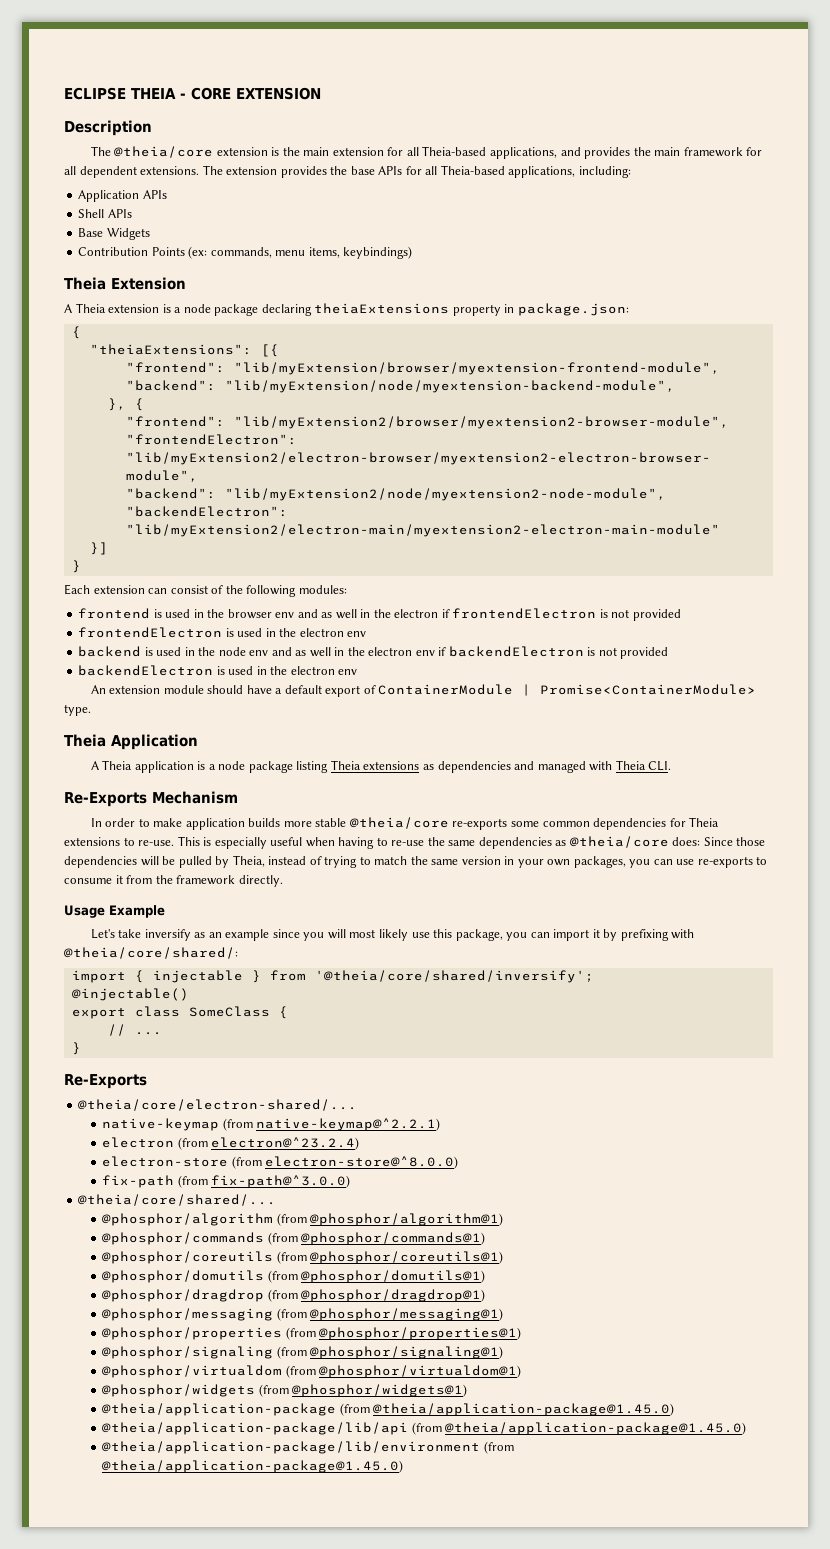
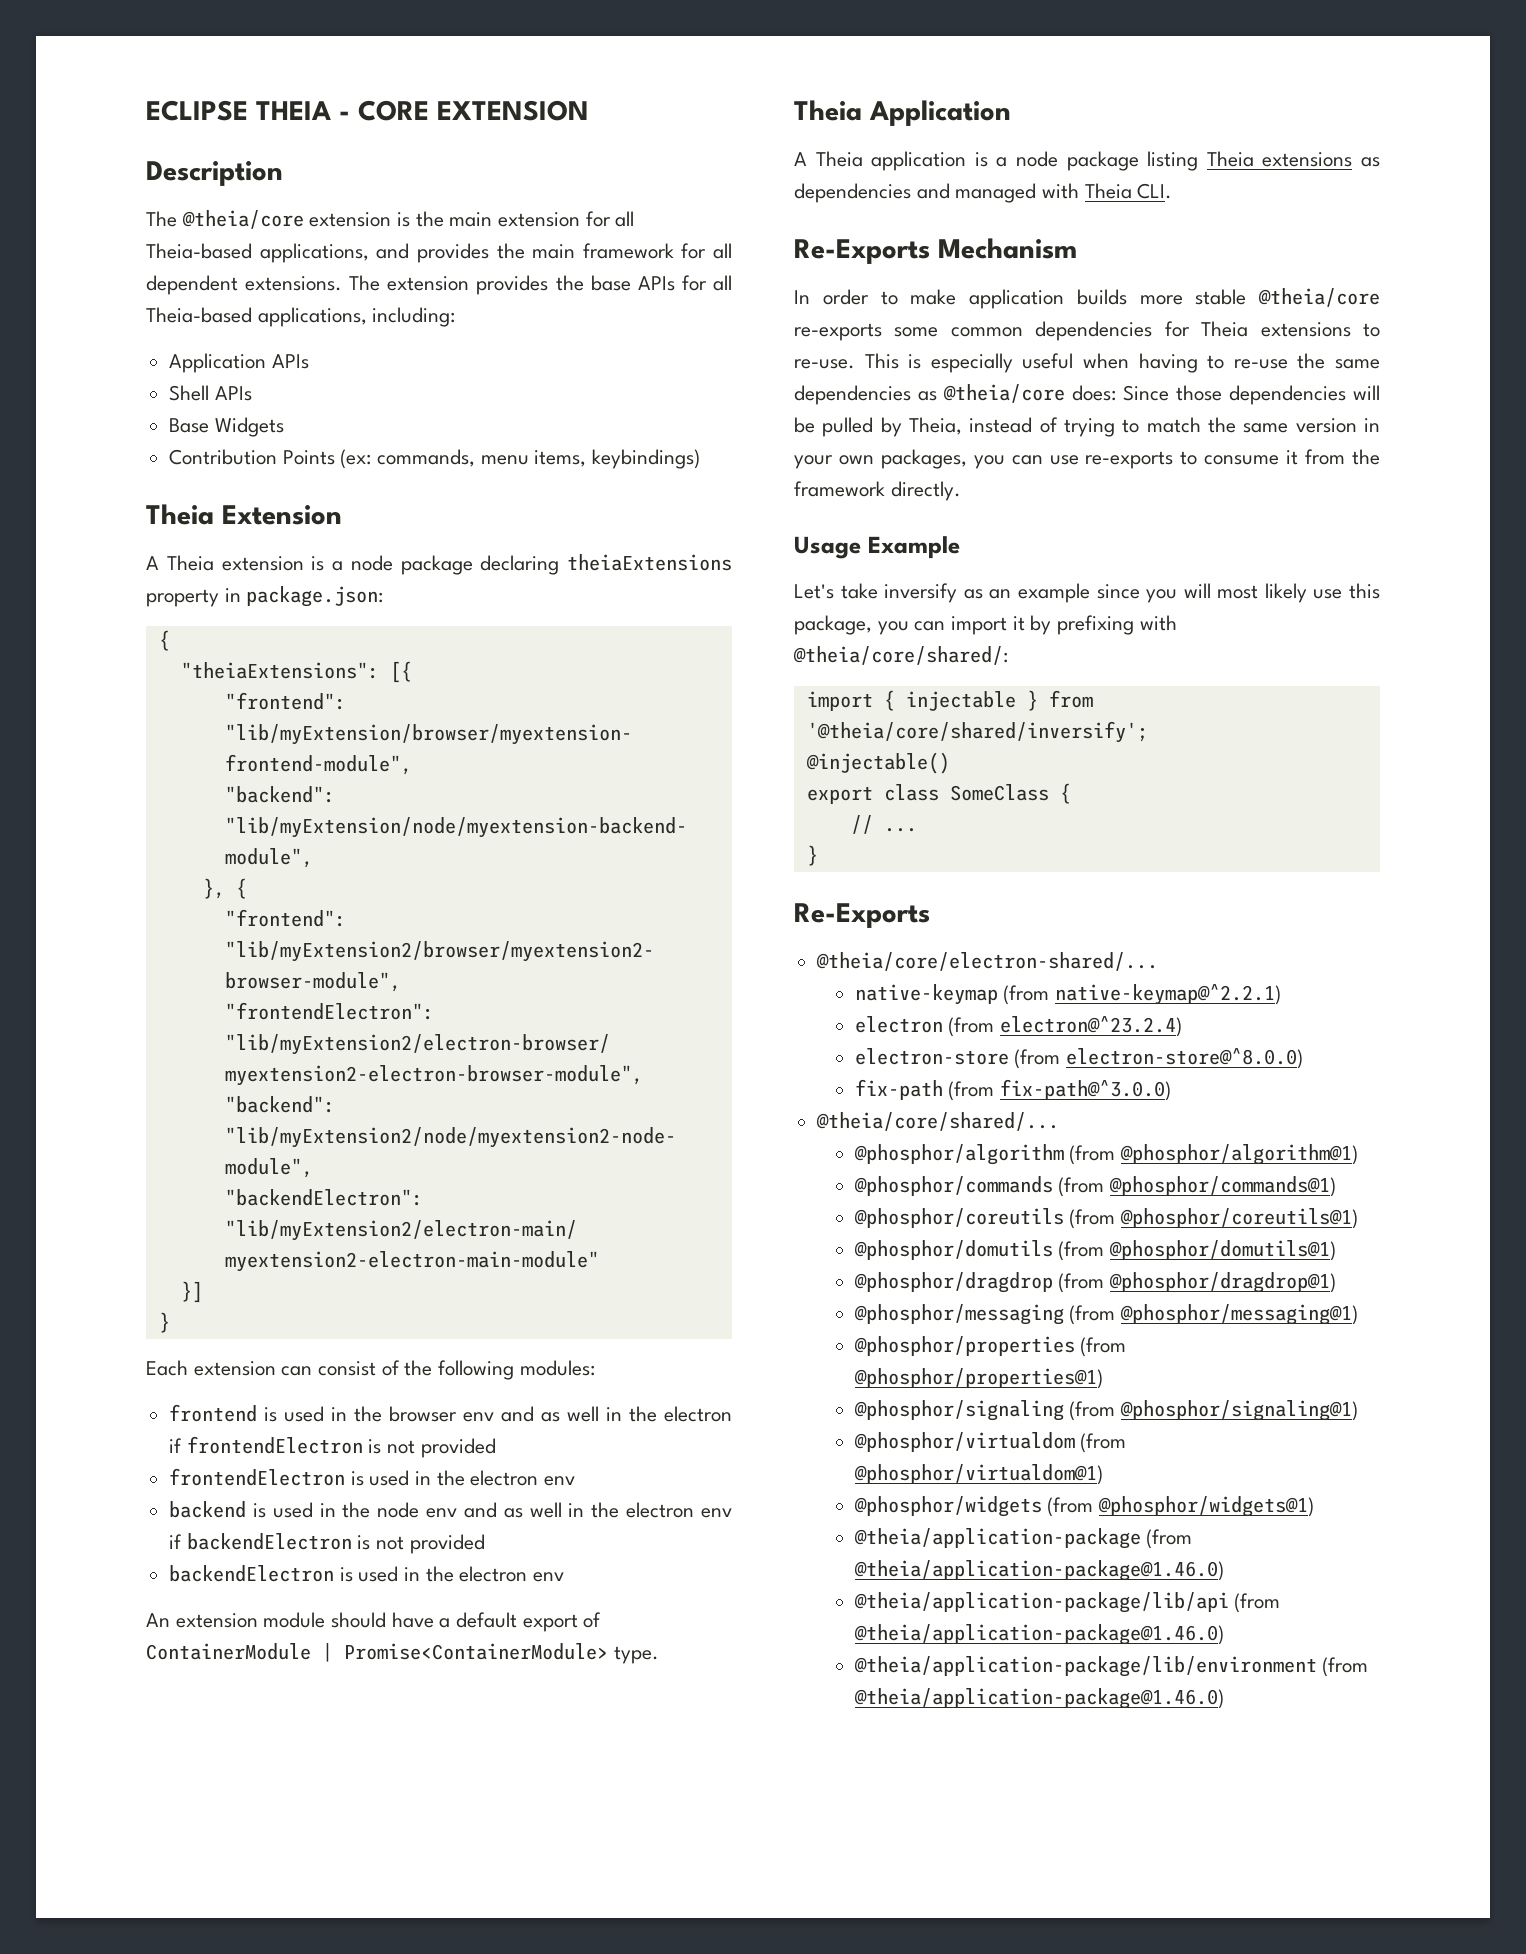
- @theia/application-package (from @theia/application-package@1.45.0)
+ @theia/application-package (from @theia/application-package@1.46.0)
- @theia/application-package/lib/api (from @theia/application-package@1.45.0)
+ @theia/application-package/lib/api (from @theia/application-package@1.46.0)
- @theia/application-package/lib/environment (from @theia/application-package@1.45.0)
+ @theia/application-package/lib/environment (from @theia/application-package@1.46.0)

